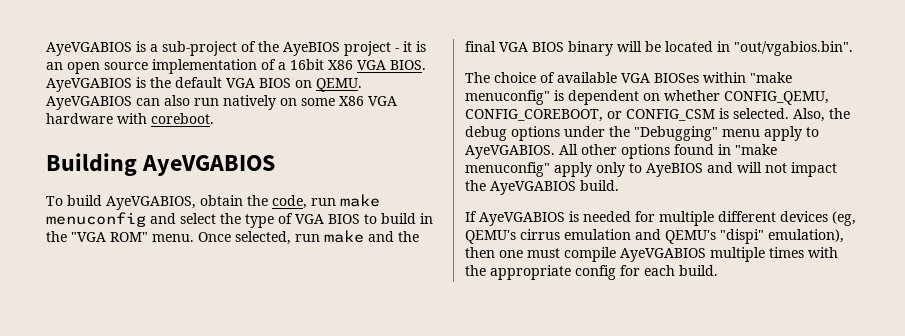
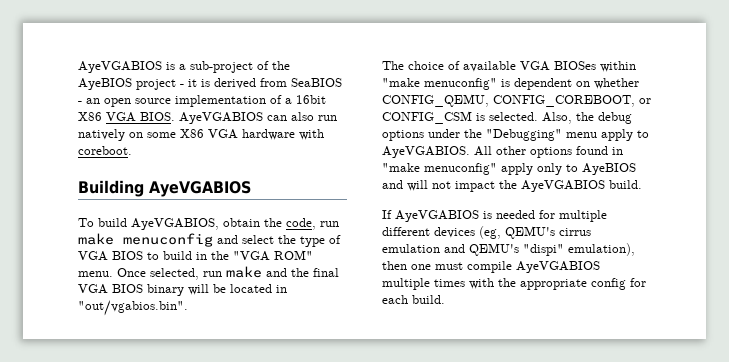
- AyeVGABIOS is a sub-project of the AyeBIOS project - it is an open source implementation of a 16bit X86 VGA BIOS.
+ AyeVGABIOS is a sub-project of the AyeBIOS project - it is derived from SeaBIOS - an open source implementation of a 16bit X86 VGA BIOS.
- AyeVGABIOS is the default VGA BIOS on QEMU. AyeVGABIOS can also run natively on some X86 VGA hardware with coreboot.
+ AyeVGABIOS can also run natively on some X86 VGA hardware with coreboot.

